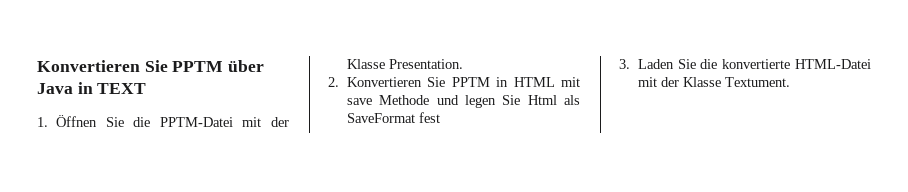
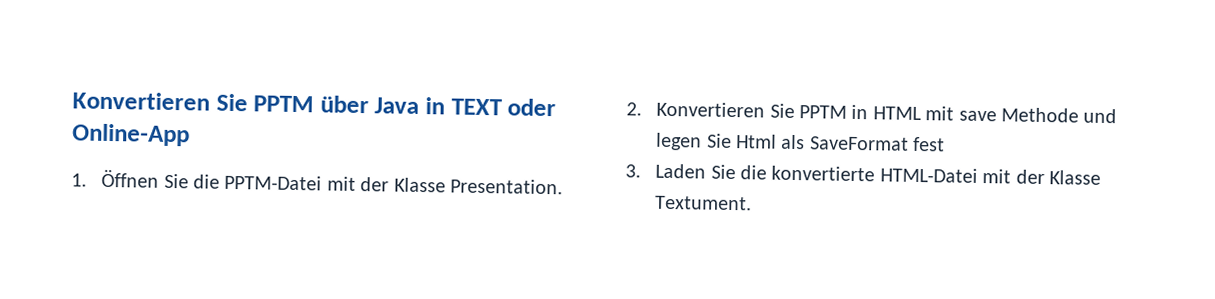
- Konvertieren Sie PPTM über Java in TEXT
+ Konvertieren Sie PPTM über Java in TEXT oder Online-App

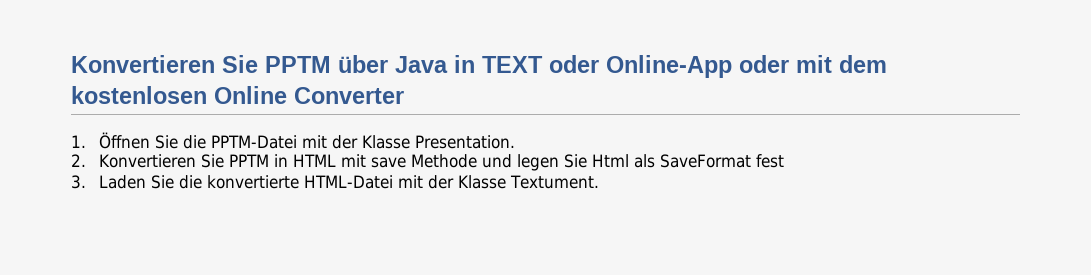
- Konvertieren Sie PPTM über Java in TEXT oder Online-App
+ Konvertieren Sie PPTM über Java in TEXT oder Online-App oder mit dem kostenlosen Online Converter

